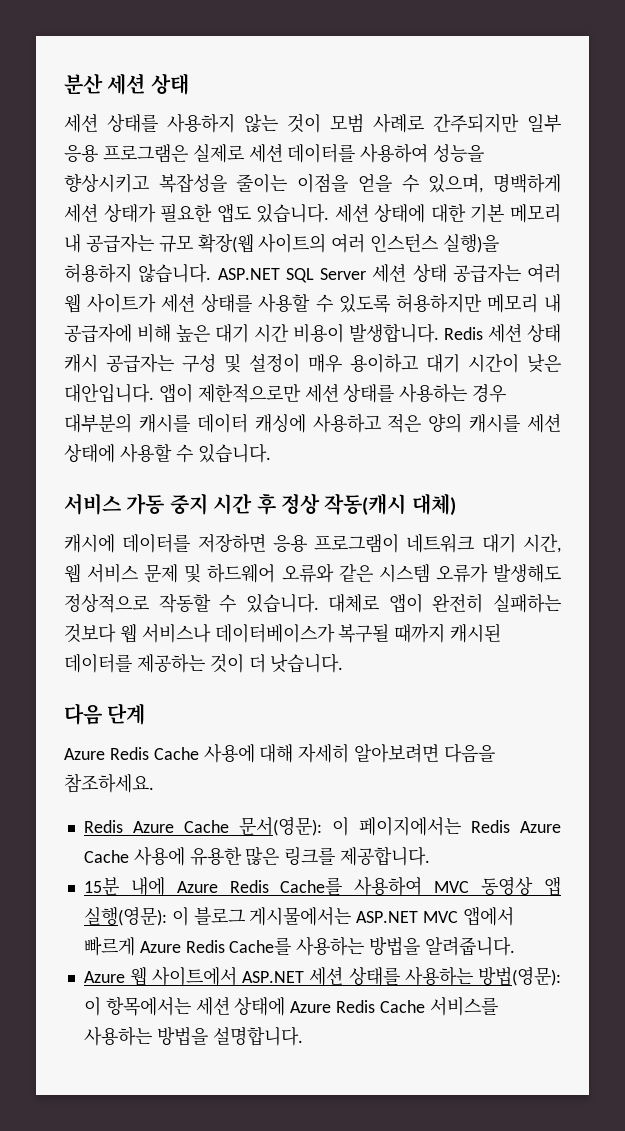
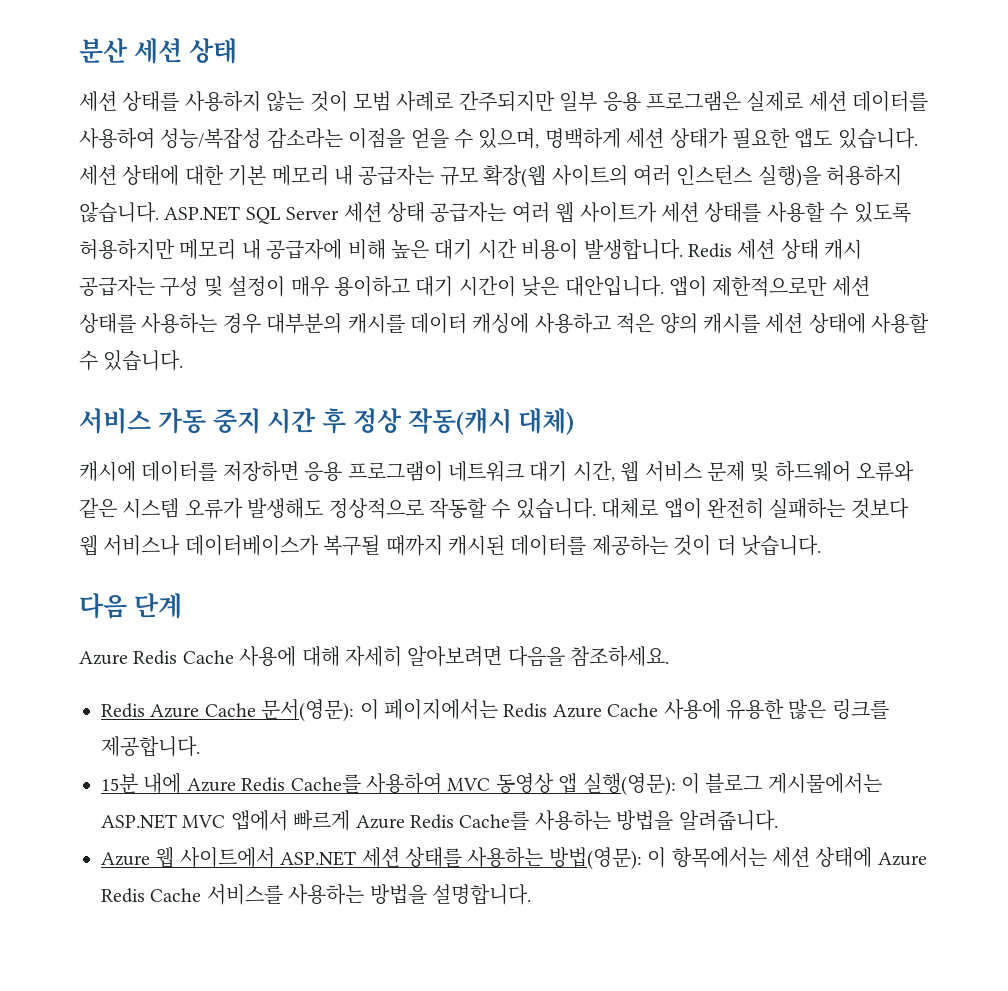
- 세션 상태를 사용하지 않는 것이 모범 사례로 간주되지만 일부 응용 프로그램은 실제로 세션 데이터를 사용하여 성능을 향상시키고 복잡성을 줄이는 이점을 얻을 수 있으며, 명백하게 세션 상태가 필요한 앱도 있습니다.
+ 세션 상태를 사용하지 않는 것이 모범 사례로 간주되지만 일부 응용 프로그램은 실제로 세션 데이터를 사용하여 성능/복잡성 감소라는 이점을 얻을 수 있으며, 명백하게 세션 상태가 필요한 앱도 있습니다.

